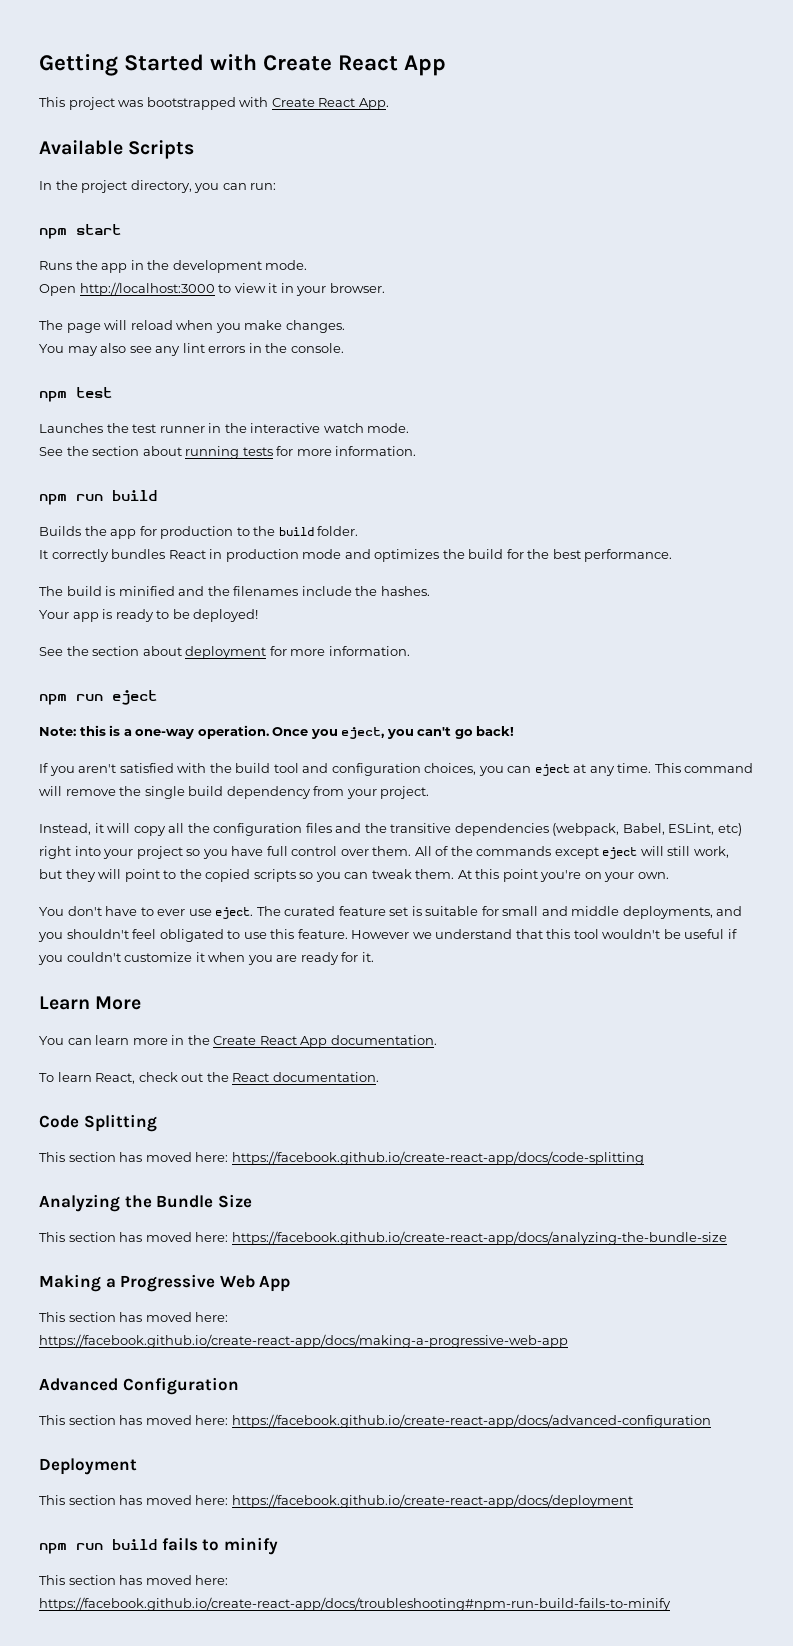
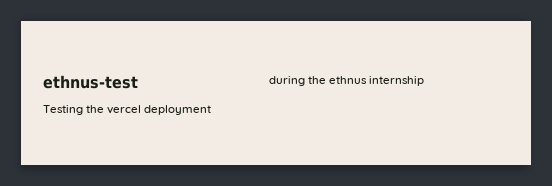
- Getting Started with Create React App
- This project was bootstrapped with Create React App.
- Available Scripts
- In the project directory, you can run:
- npm start
- Runs the app in the development mode.
- Open http://localhost:3000 to view it in your browser.
- The page will reload when you make changes.
- You may also see any lint errors in the console.
- npm test
- Launches the test runner in the interactive watch mode.
- See the section about running tests for more information.
- npm run build
- Builds the app for production to the build folder.
- It correctly bundles React in production mode and optimizes the build for the best performance.
- The build is minified and the filenames include the hashes.
- Your app is ready to be deployed!
- See the section about deployment for more information.
- npm run eject
- Note: this is a one-way operation. Once you eject, you can't go back!
- If you aren't satisfied with the build tool and configuration choices, you can eject at any time. This command will remove the single build dependency from your project.
- Instead, it will copy all the configuration files and the transitive dependencies (webpack, Babel, ESLint, etc) right into your project so you have full control over them. All of the commands except eject will still work, but they will point to the copied scripts so you can tweak them. At this point you're on your own.
- You don't have to ever use eject. The curated feature set is suitable for small and middle deployments, and you shouldn't feel obligated to use this feature. However we understand that this tool wouldn't be useful if you couldn't customize it when you are ready for it.
- Learn More
- You can learn more in the Create React App documentation.
- To learn React, check out the React documentation.
- Code Splitting
- This section has moved here: https://facebook.github.io/create-react-app/docs/code-splitting
- Analyzing the Bundle Size
- This section has moved here: https://facebook.github.io/create-react-app/docs/analyzing-the-bundle-size
- Making a Progressive Web App
- This section has moved here: https://facebook.github.io/create-react-app/docs/making-a-progressive-web-app
- Advanced Configuration
- This section has moved here: https://facebook.github.io/create-react-app/docs/advanced-configuration
- Deployment
- This section has moved here: https://facebook.github.io/create-react-app/docs/deployment
- npm run build fails to minify
- This section has moved here: https://facebook.github.io/create-react-app/docs/troubleshooting#npm-run-build-fails-to-minify
+ ethnus-test
+ Testing the vercel deployment during the ethnus internship

